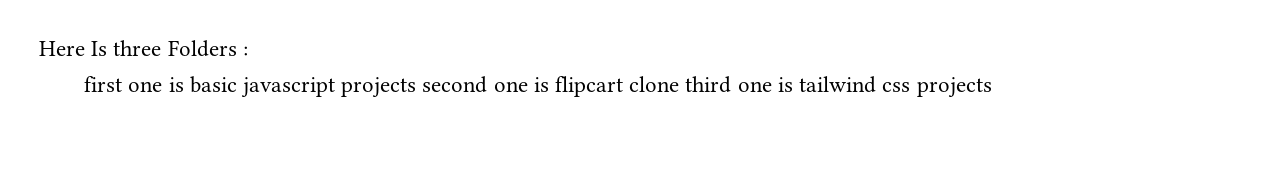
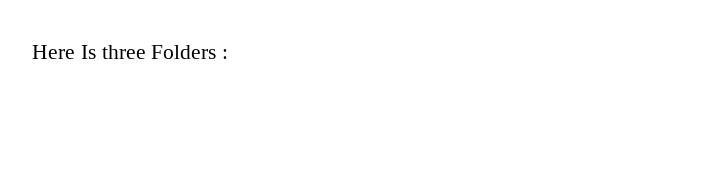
- first one is basic javascript projects second one is flipcart clone third one is tailwind css projects

